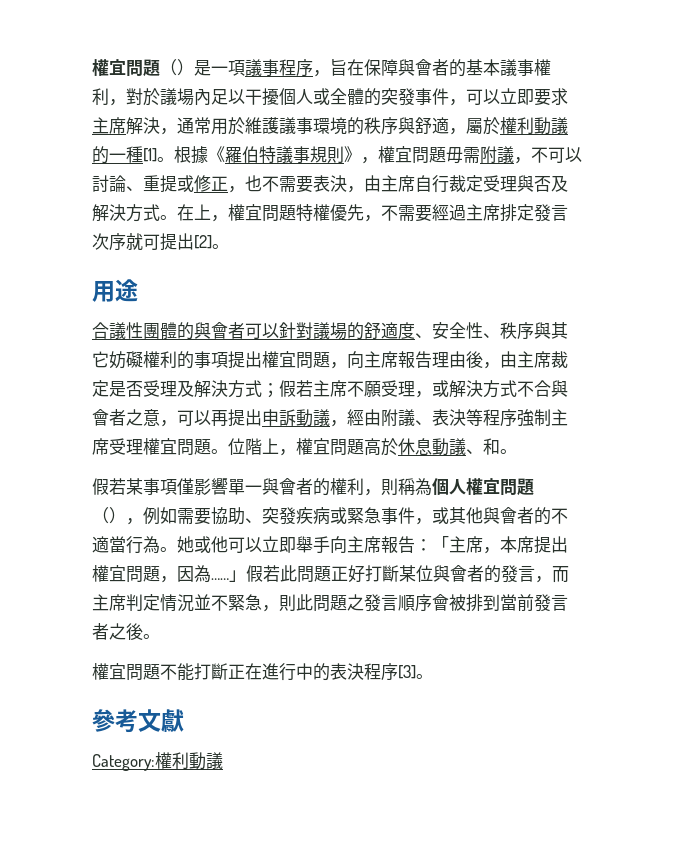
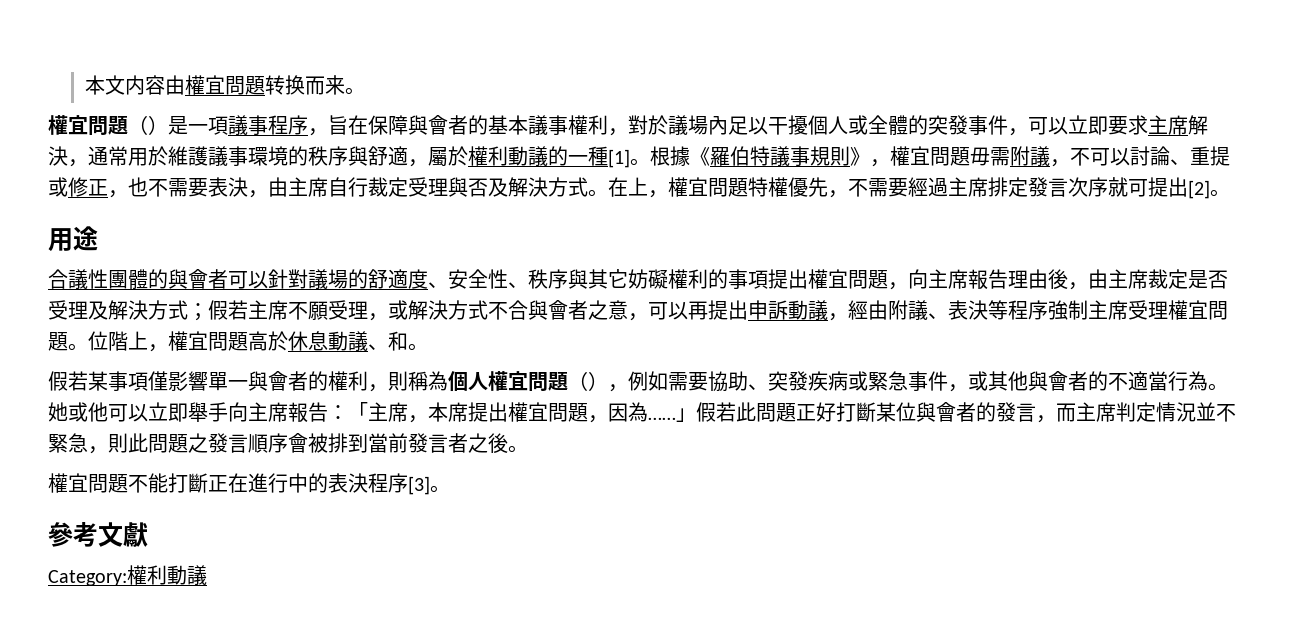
+ 本文内容由權宜問題转换而来。

